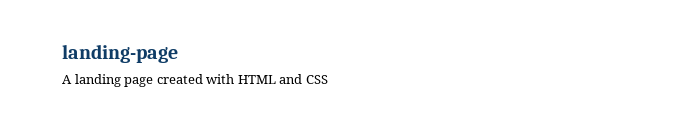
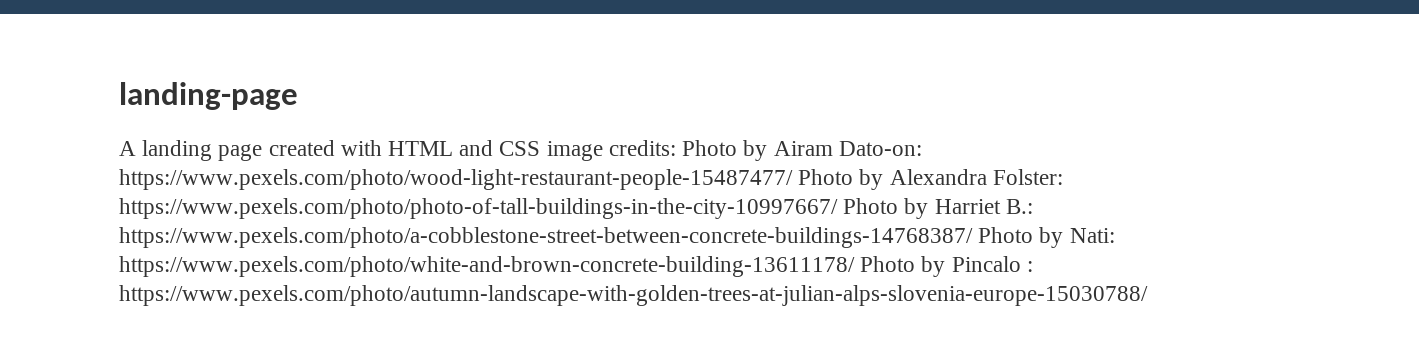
- A landing page created with HTML and CSS
+ A landing page created with HTML and CSS image credits: Photo by Airam Dato-on: https://www.pexels.com/photo/wood-light-restaurant-people-15487477/ Photo by Alexandra Folster: https://www.pexels.com/photo/photo-of-tall-buildings-in-the-city-10997667/ Photo by Harriet B.: https://www.pexels.com/photo/a-cobblestone-street-between-concrete-buildings-14768387/ Photo by Nati: https://www.pexels.com/photo/white-and-brown-concrete-building-13611178/ Photo by Pincalo : https://www.pexels.com/photo/autumn-landscape-with-golden-trees-at-julian-alps-slovenia-europe-15030788/

